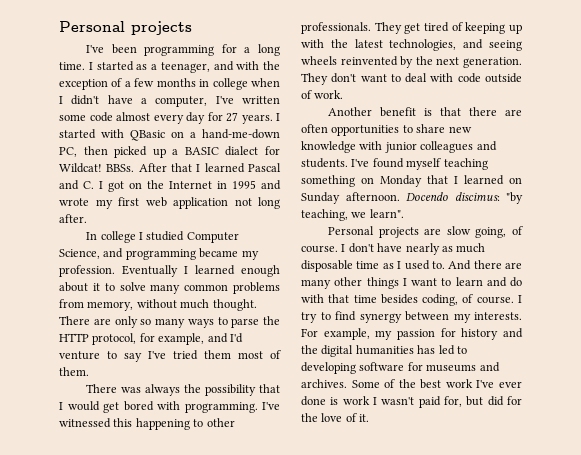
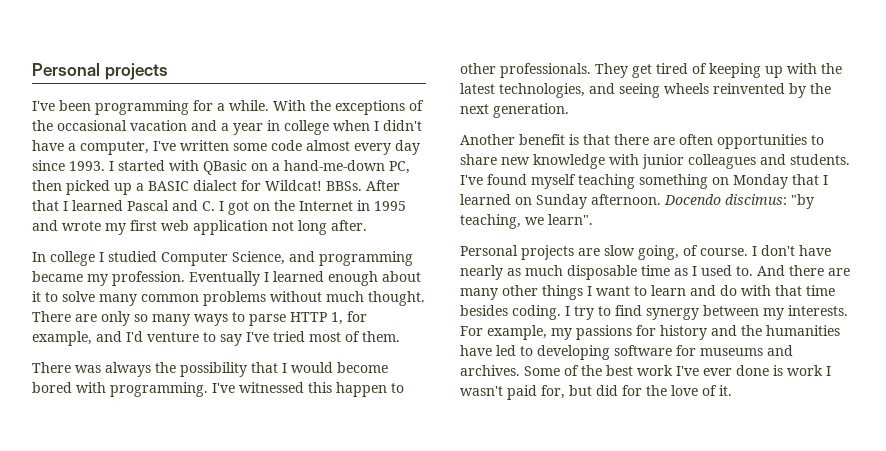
- I've been programming for a long time. I started as a teenager, and with the exception of a few months in college when I didn't have a computer, I've written some code almost every day for 27 years.
+ I've been programming for a while. With the exceptions of the occasional vacation and a year in college when I didn't have a computer, I've written some code almost every day since 1993.
- Eventually I learned enough about it to solve many common problems from memory, without much thought.
+ Eventually I learned enough about it to solve many common problems without much thought.
- There are only so many ways to parse the HTTP protocol, for example, and I'd venture to say I've tried them most of them.
+ There are only so many ways to parse HTTP 1, for example, and I'd venture to say I've tried most of them.
- There was always the possibility that I would get bored with programming.
+ There was always the possibility that I would become bored with programming.
- I've witnessed this happening to other professionals.
+ I've witnessed this happen to other professionals.
- They don't want to deal with code outside of work.
- And there are many other things I want to learn and do with that time besides coding, of course.
+ And there are many other things I want to learn and do with that time besides coding.
- For example, my passion for history and the digital humanities has led to developing software for museums and archives.
+ For example, my passions for history and the humanities have led to developing software for museums and archives.

